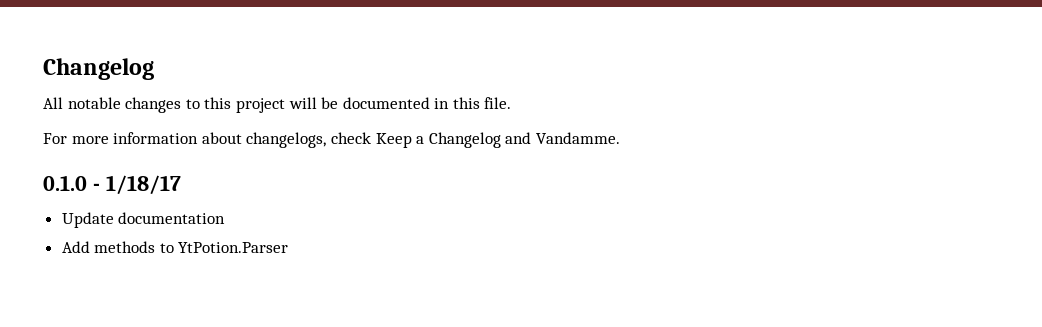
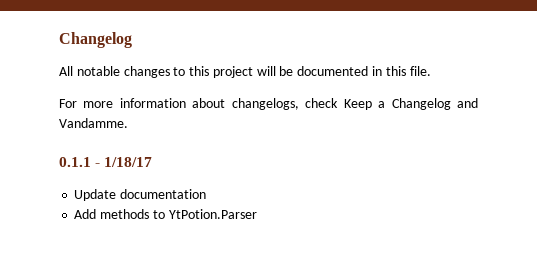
- 0.1.0 - 1/18/17
+ 0.1.1 - 1/18/17

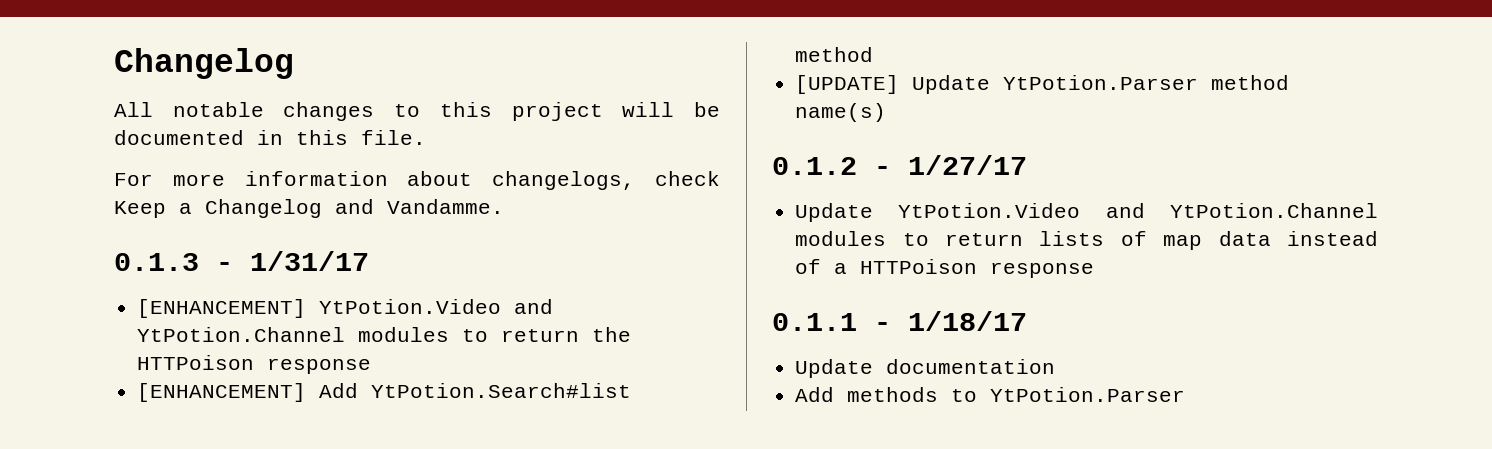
+ 0.1.3 - 1/31/17
+ [ENHANCEMENT] YtPotion.Video and YtPotion.Channel modules to return the HTTPoison response
+ [ENHANCEMENT] Add YtPotion.Search#list method
+ [UPDATE] Update YtPotion.Parser method name(s)
+ 0.1.2 - 1/27/17
+ Update YtPotion.Video and YtPotion.Channel modules to return lists of map data instead of a HTTPoison response

